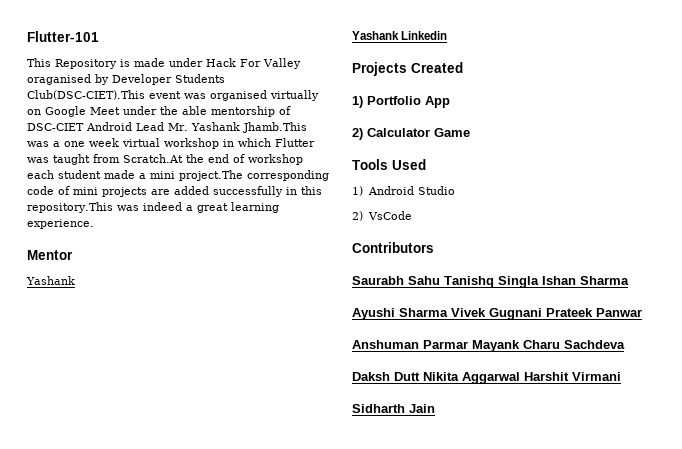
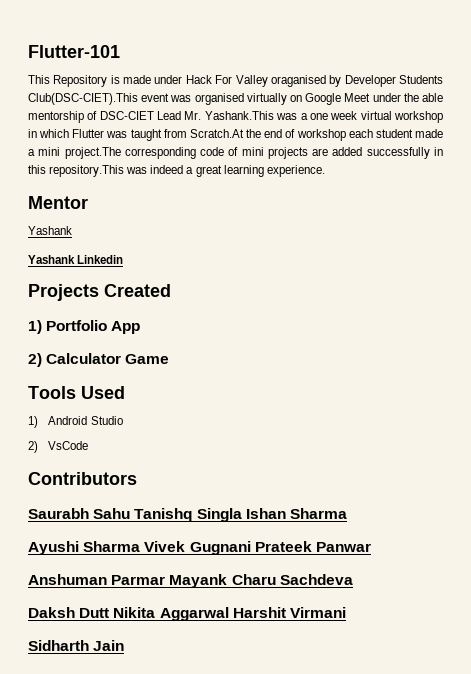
- This Repository is made under Hack For Valley oraganised by Developer Students Club(DSC-CIET).This event was organised virtually on Google Meet under the able mentorship of DSC-CIET Android Lead Mr. Yashank Jhamb.This was a one week virtual workshop in which Flutter was taught from Scratch.At the end of workshop each student made a mini project.The corresponding code of mini projects are added successfully in this repository.This was indeed a great learning experience.
+ This Repository is made under Hack For Valley oraganised by Developer Students Club(DSC-CIET).This event was organised virtually on Google Meet under the able mentorship of DSC-CIET Lead Mr. Yashank.This was a one week virtual workshop in which Flutter was taught from Scratch.At the end of workshop each student made a mini project.The corresponding code of mini projects are added successfully in this repository.This was indeed a great learning experience.

